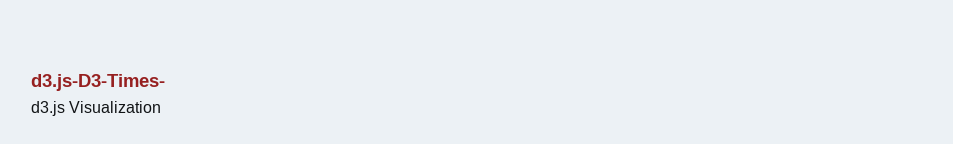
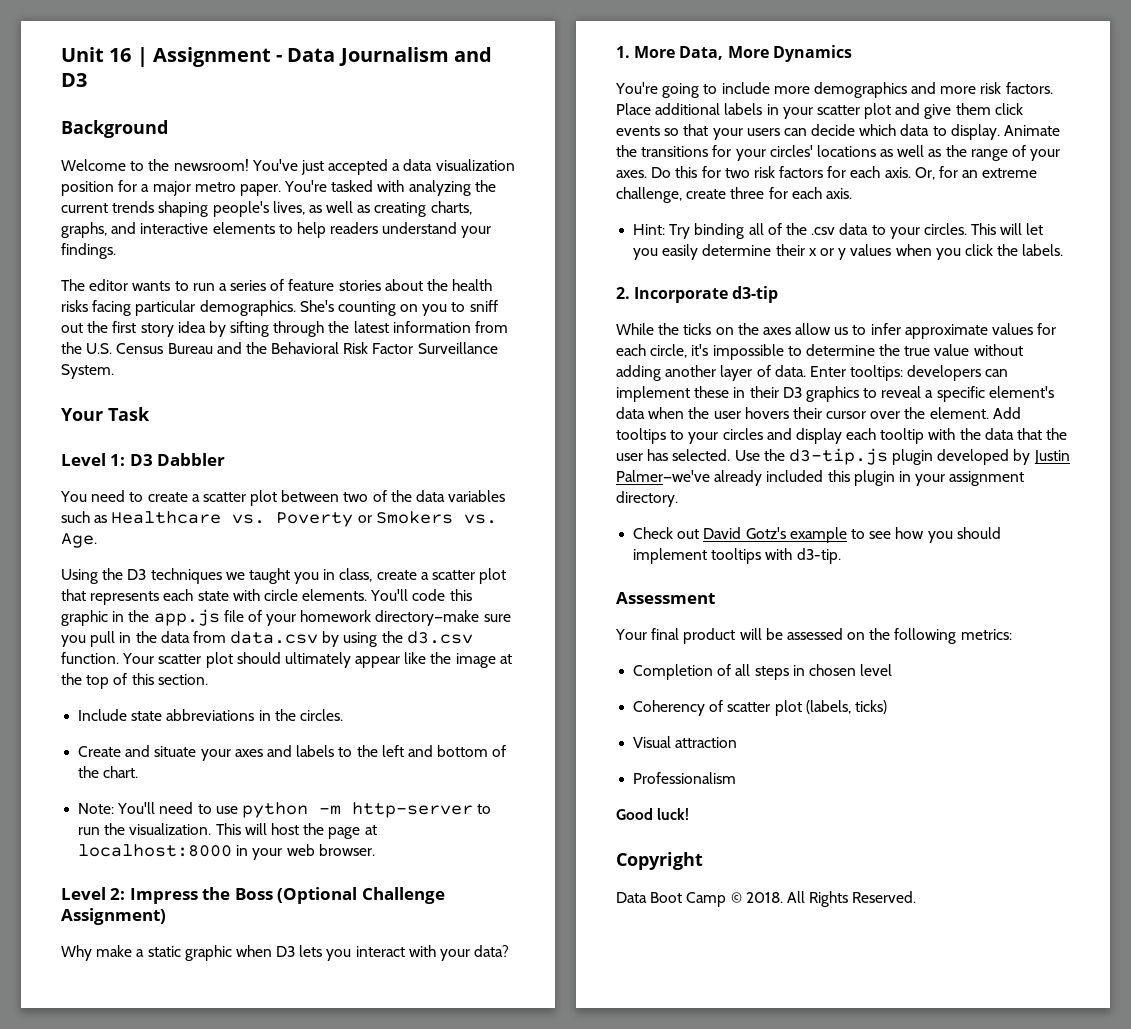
- d3.js-D3-Times-
- d3.js Visualization
+ Unit 16 | Assignment - Data Journalism and D3
+ Background
+ Welcome to the newsroom! You've just accepted a data visualization position for a major metro paper. You're tasked with analyzing the current trends shaping people's lives, as well as creating charts, graphs, and interactive elements to help readers understand your findings.
+ The editor wants to run a series of feature stories about the health risks facing particular demographics. She's counting on you to sniff out the first story idea by sifting through the latest information from the U.S. Census Bureau and the Behavioral Risk Factor Surveillance System.
+ Your Task
+ Level 1: D3 Dabbler
+ You need to create a scatter plot between two of the data variables such as Healthcare vs. Poverty or Smokers vs. Age.
+ Using the D3 techniques we taught you in class, create a scatter plot that represents each state with circle elements. You'll code this graphic in the app.js file of your homework directory—make sure you pull in the data from data.csv by using the d3.csv function. Your scatter plot should ultimately appear like the image at the top of this section.
+ Include state abbreviations in the circles.
+ Create and situate your axes and labels to the left and bottom of the chart.
+ Note: You'll need to use python -m http-server to run the visualization. This will host the page at localhost:8000 in your web browser.
+ Level 2: Impress the Boss (Optional Challenge Assignment)
+ Why make a static graphic when D3 lets you interact with your data?
+ 1. More Data, More Dynamics
+ You're going to include more demographics and more risk factors. Place additional labels in your scatter plot and give them click events so that your users can decide which data to display. Animate the transitions for your circles' locations as well as the range of your axes. Do this for two risk factors for each axis. Or, for an extreme challenge, create three for each axis.
+ Hint: Try binding all of the .csv data to your circles. This will let you easily determine their x or y values when you click the labels.
+ 2. Incorporate d3-tip
+ While the ticks on the axes allow us to infer approximate values for each circle, it's impossible to determine the true value without adding another layer of data. Enter tooltips: developers can implement these in their D3 graphics to reveal a specific element's data when the user hovers their cursor over the element. Add tooltips to your circles and display each tooltip with the data that the user has selected. Use the d3-tip.js plugin developed by Justin Palmer—we've already included this plugin in your assignment directory.
+ Check out David Gotz's example to see how you should implement tooltips with d3-tip.
+ Assessment
+ Your final product will be assessed on the following metrics:
+ Completion of all steps in chosen level
+ Coherency of scatter plot (labels, ticks)
+ Visual attraction
+ Professionalism
+ Good luck!
+ Copyright
+ Data Boot Camp © 2018. All Rights Reserved.

